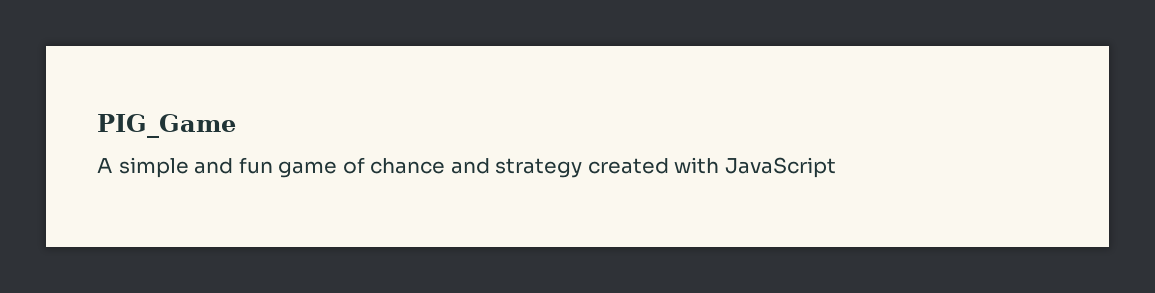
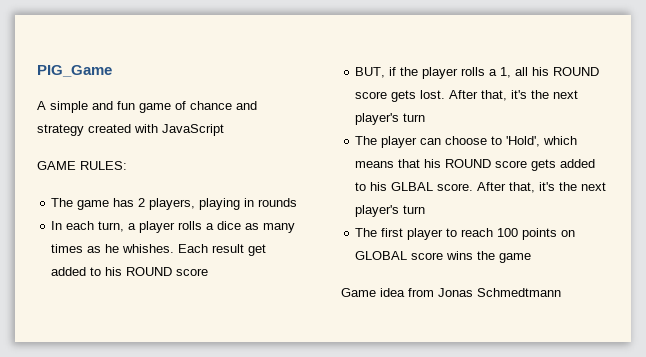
+ GAME RULES:
+ The game has 2 players, playing in rounds
+ In each turn, a player rolls a dice as many times as he whishes. Each result get added to his ROUND score
+ BUT, if the player rolls a 1, all his ROUND score gets lost. After that, it's the next player's turn
+ The player can choose to 'Hold', which means that his ROUND score gets added to his GLBAL score. After that, it's the next player's turn
+ The first player to reach 100 points on GLOBAL score wins the game
+ Game idea from Jonas Schmedtmann

